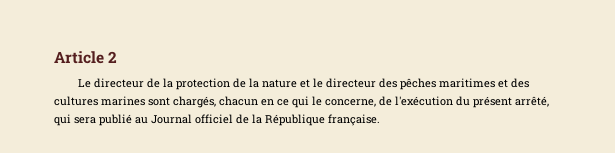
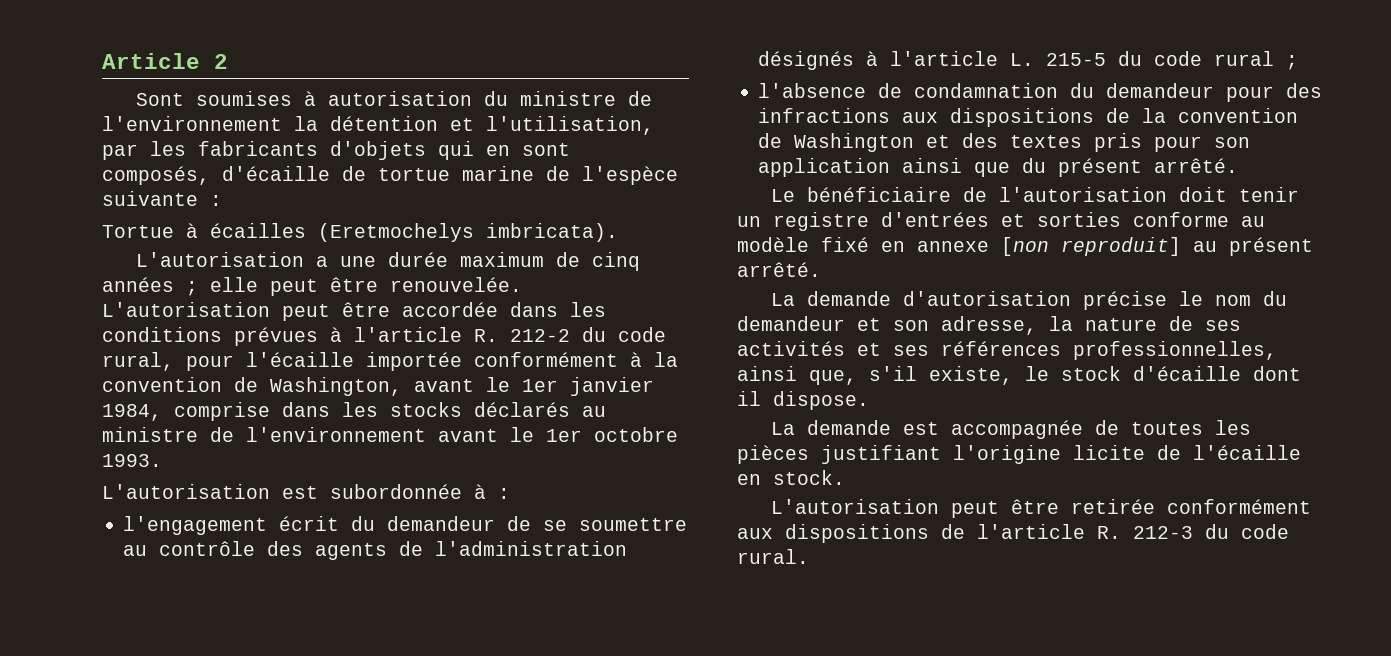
- Le directeur de la protection de la nature et le directeur des pêches maritimes et des cultures marines sont chargés, chacun en ce qui le concerne, de l'exécution du présent arrêté, qui sera publié au Journal officiel de la République française.
+ Sont soumises à autorisation du ministre de l'environnement la détention et l'utilisation, par les fabricants d'objets qui en sont composés, d'écaille de tortue marine de l'espèce suivante :
+ Tortue à écailles (Eretmochelys imbricata).
+ L'autorisation a une durée maximum de cinq années ; elle peut être renouvelée. L'autorisation peut être accordée dans les conditions prévues à l'article R. 212-2 du code rural, pour l'écaille importée conformément à la convention de Washington, avant le 1er janvier 1984, comprise dans les stocks déclarés au ministre de l'environnement avant le 1er octobre 1993.
+ L'autorisation est subordonnée à :
+ l'engagement écrit du demandeur de se soumettre au contrôle des agents de l'administration désignés à l'article L. 215-5 du code rural ;
+ l'absence de condamnation du demandeur pour des infractions aux dispositions de la convention de Washington et des textes pris pour son application ainsi que du présent arrêté.
+ Le bénéficiaire de l'autorisation doit tenir un registre d'entrées et sorties conforme au modèle fixé en annexe [non reproduit] au présent arrêté.
+ La demande d'autorisation précise le nom du demandeur et son adresse, la nature de ses activités et ses références professionnelles, ainsi que, s'il existe, le stock d'écaille dont il dispose.
+ La demande est accompagnée de toutes les pièces justifiant l'origine licite de l'écaille en stock.
+ L'autorisation peut être retirée conformément aux dispositions de l'article R. 212-3 du code rural.

